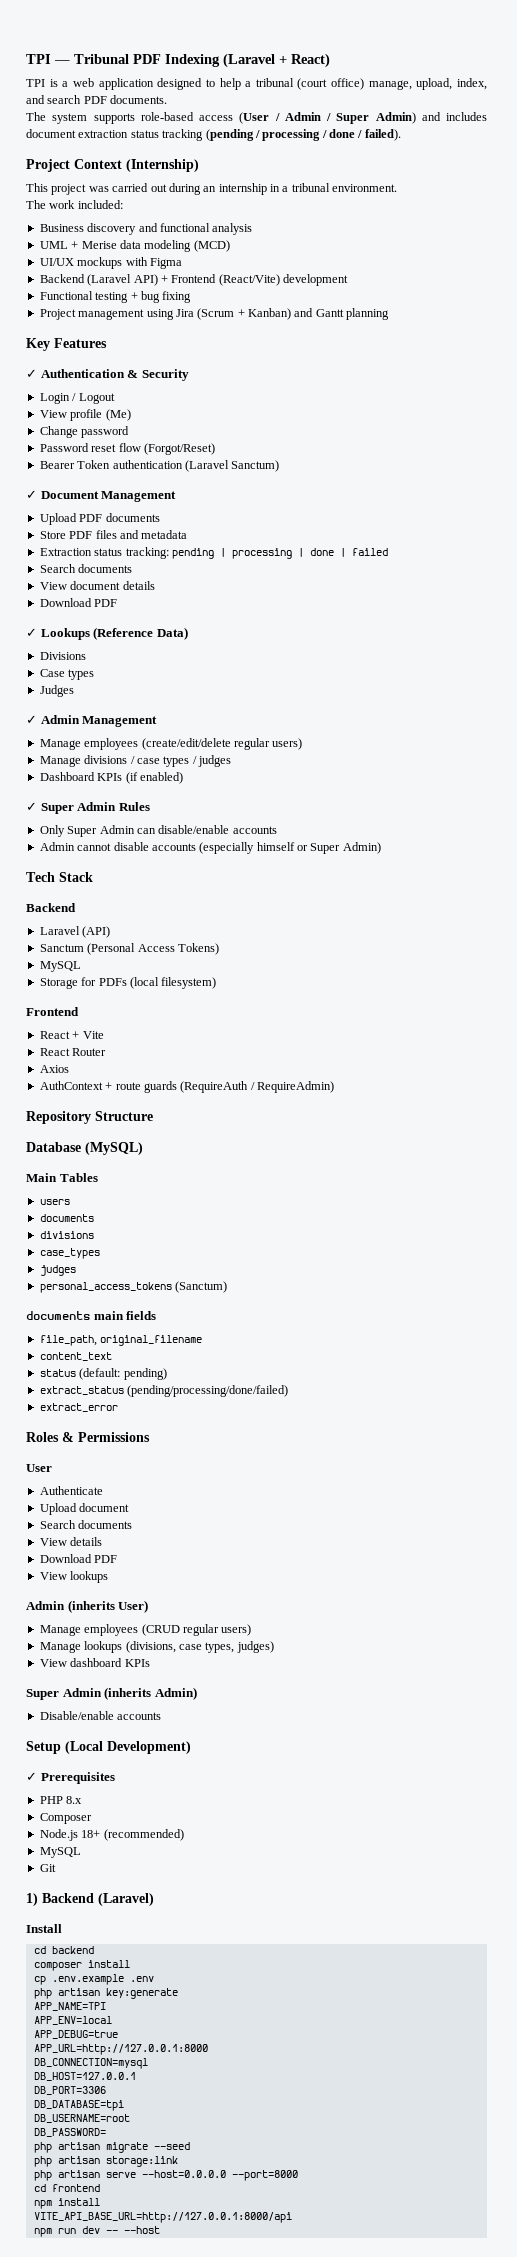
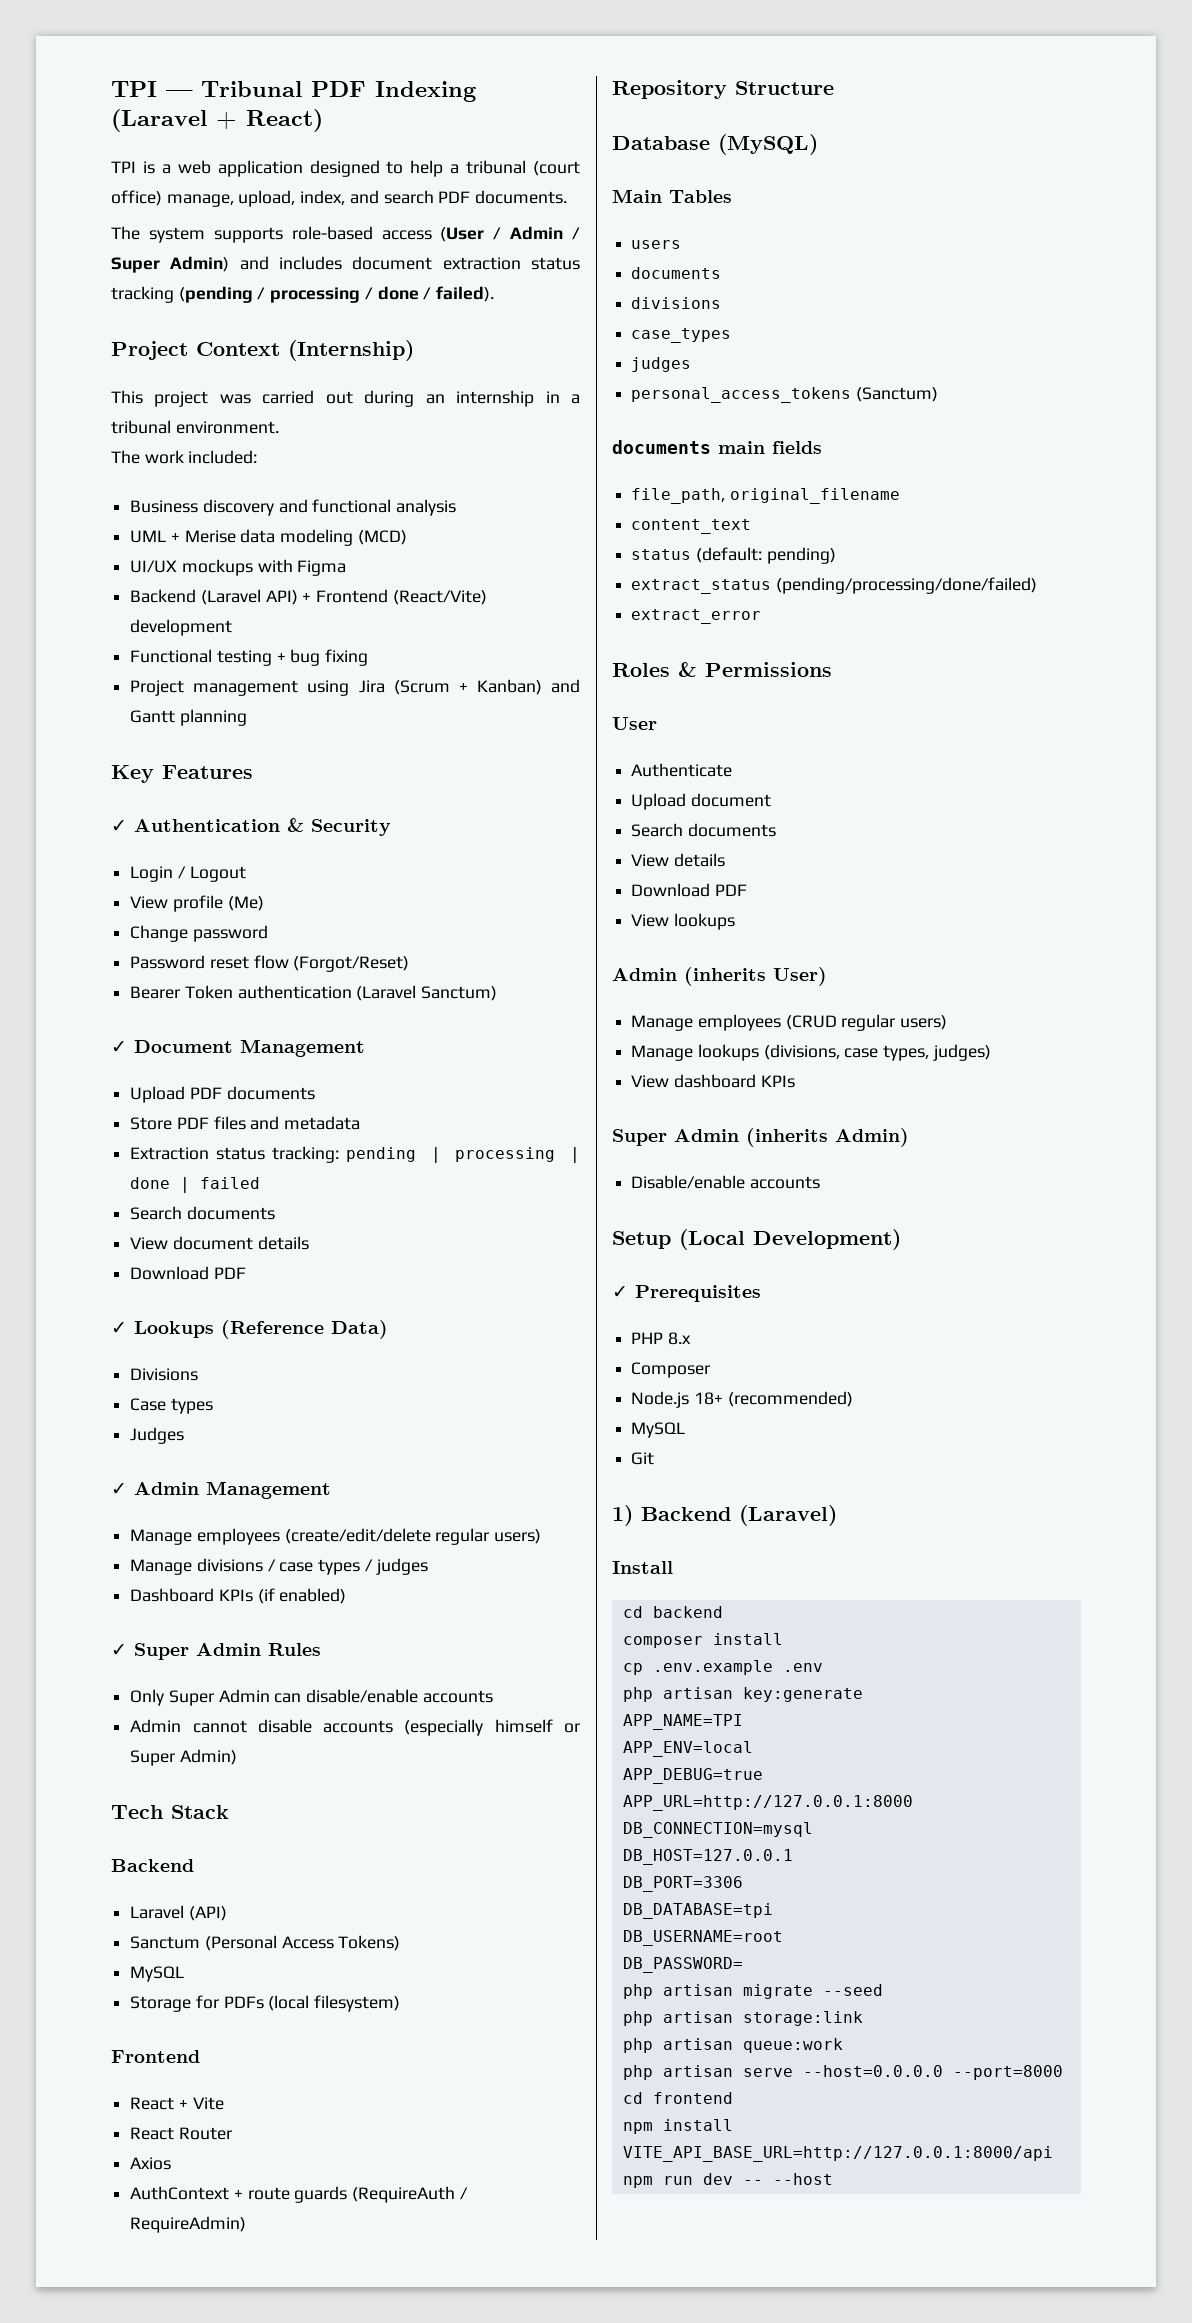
+ php artisan queue:work

